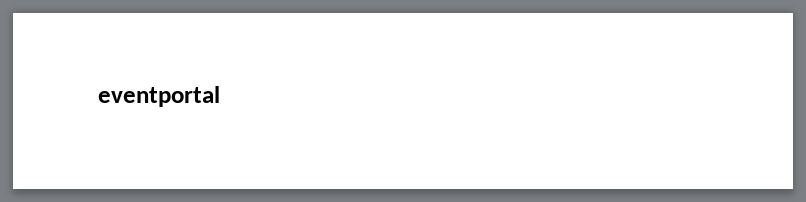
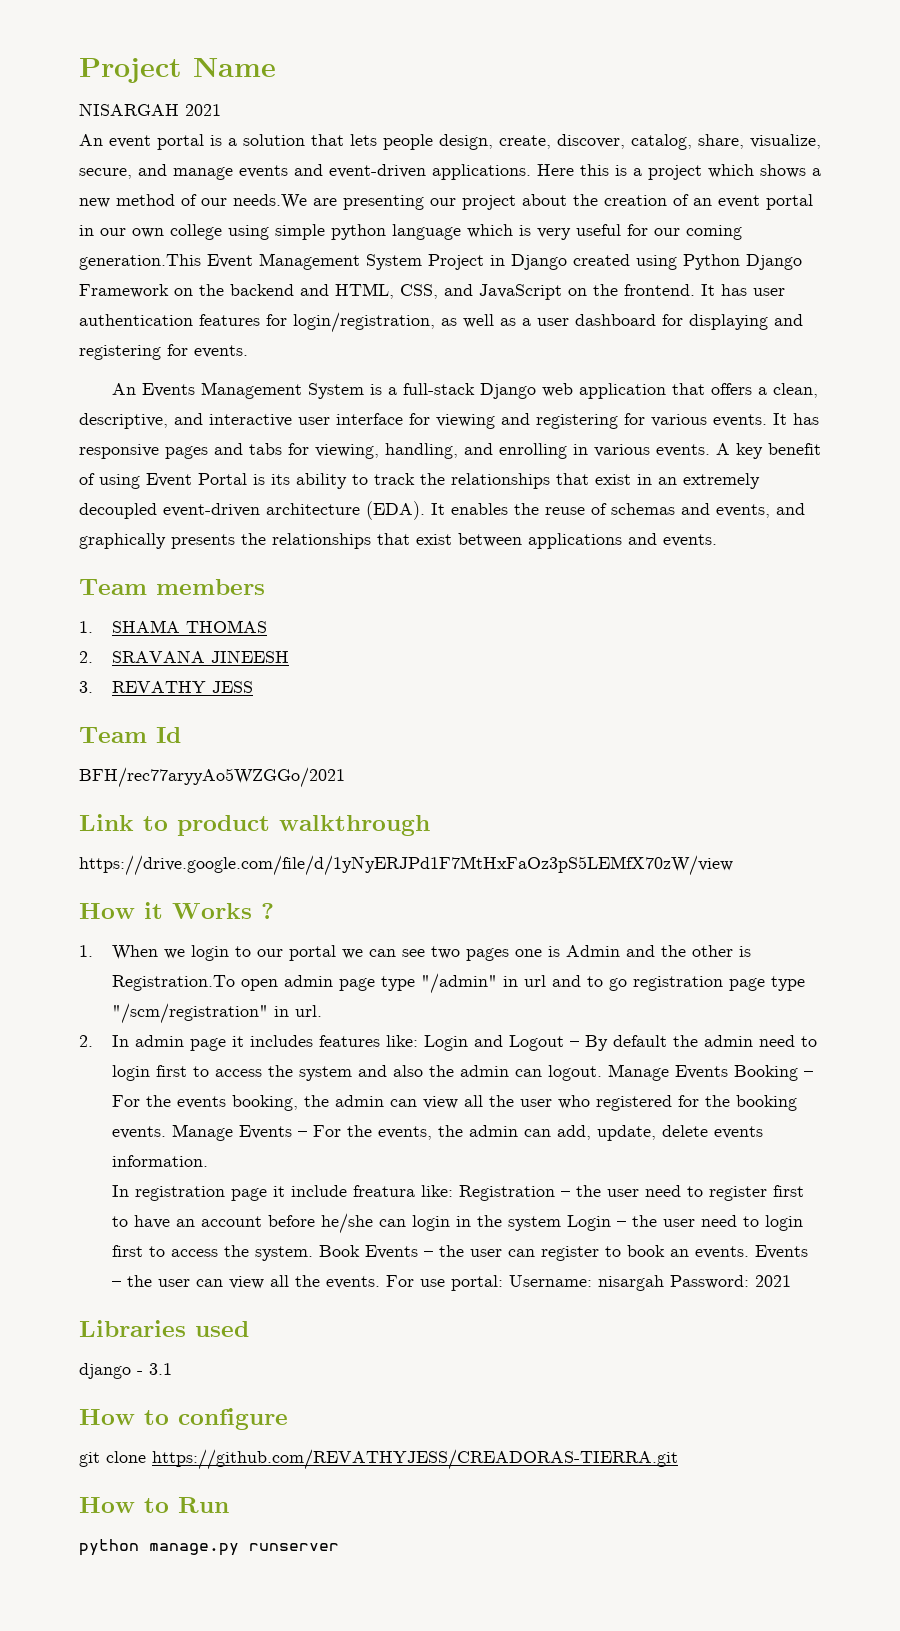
- eventportal
+ Project Name
+ NISARGAH 2021
+ An event portal is a solution that lets people design, create, discover, catalog, share, visualize, secure, and manage events and event-driven applications. Here this is a project which shows a new method of our needs.We are presenting our project about the creation of an event portal in our own college using simple python language which is very useful for our coming generation.This Event Management System Project in Django created using Python Django Framework on the backend and HTML, CSS, and JavaScript on the frontend. It has user authentication features for login/registration, as well as a user dashboard for displaying and registering for events.
+ An Events Management System is a full-stack Django web application that offers a clean, descriptive, and interactive user interface for viewing and registering for various events. It has responsive pages and tabs for viewing, handling, and enrolling in various events. A key benefit of using Event Portal is its ability to track the relationships that exist in an extremely decoupled event-driven architecture (EDA). It enables the reuse of schemas and events, and graphically presents the relationships that exist between applications and events.
+ Team members
+ 1. SHAMA THOMAS
+ 2. SRAVANA JINEESH
+ 3. REVATHY JESS
+ Team Id
+ BFH/rec77aryyAo5WZGGo/2021
+ Link to product walkthrough
+ https://drive.google.com/file/d/1yNyERJPd1F7MtHxFaOz3pS5LEMfX70zW/view
+ How it Works ?
+ 1. When we login to our portal we can see two pages one is Admin and the other is Registration.To open admin page type "/admin" in url and to go registration page type "/scm/registration" in url.
+ 2. In admin page it includes features like: Login and Logout – By default the admin need to login first to access the system and also the admin can logout. Manage Events Booking – For the events booking, the admin can view all the user who registered for the booking events. Manage Events – For the events, the admin can add, update, delete events information.
+ In registration page it include freatura like: Registration – the user need to register first to have an account before he/she can login in the system Login – the user need to login first to access the system. Book Events – the user can register to book an events. Events – the user can view all the events. For use portal: Username: nisargah Password: 2021
+ Libraries used
+ django - 3.1
+ How to configure
+ git clone https://github.com/REVATHYJESS/CREADORAS-TIERRA.git
+ How to Run
+ python manage.py runserver

